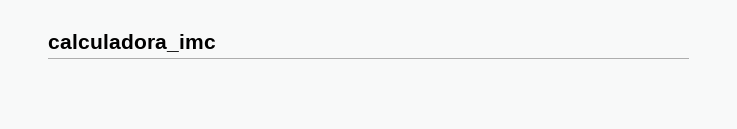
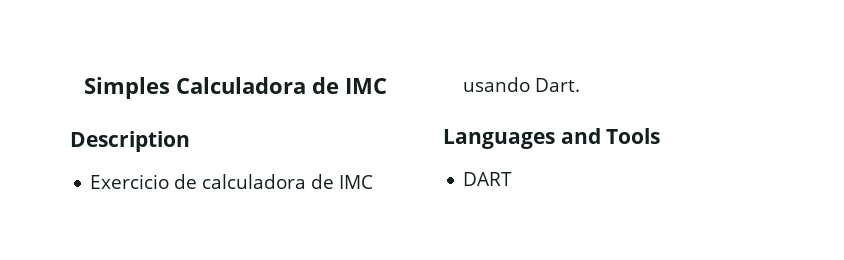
- calculadora_imc
+ Simples Calculadora de IMC
+ Description
+ Exercicio de calculadora de IMC usando Dart.
+ Languages and Tools
+ DART

